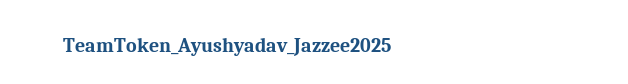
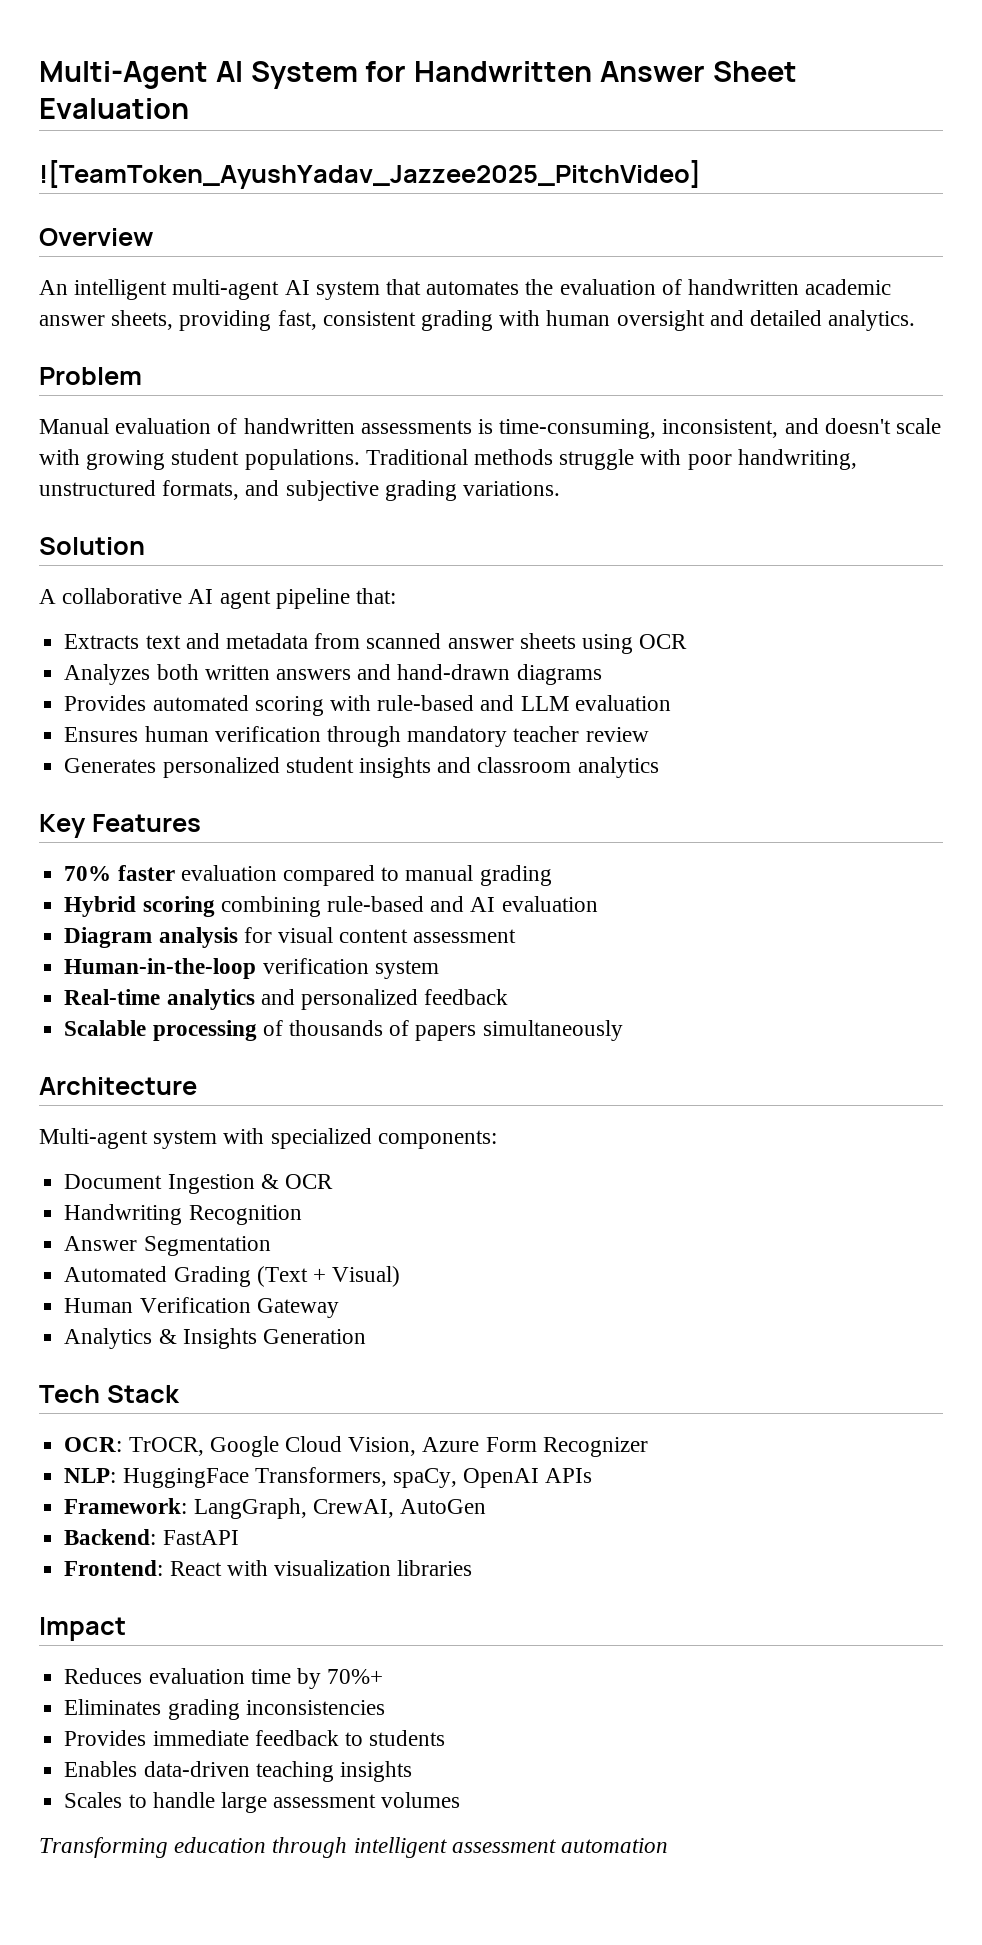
- TeamToken_Ayushyadav_Jazzee2025
+ Multi-Agent AI System for Handwritten Answer Sheet Evaluation
+ ![TeamToken_AyushYadav_Jazzee2025_PitchVideo]
+ Overview
+ An intelligent multi-agent AI system that automates the evaluation of handwritten academic answer sheets, providing fast, consistent grading with human oversight and detailed analytics.
+ Problem
+ Manual evaluation of handwritten assessments is time-consuming, inconsistent, and doesn't scale with growing student populations. Traditional methods struggle with poor handwriting, unstructured formats, and subjective grading variations.
+ Solution
+ A collaborative AI agent pipeline that:
+ Extracts text and metadata from scanned answer sheets using OCR
+ Analyzes both written answers and hand-drawn diagrams
+ Provides automated scoring with rule-based and LLM evaluation
+ Ensures human verification through mandatory teacher review
+ Generates personalized student insights and classroom analytics
+ Key Features
+ 70% faster evaluation compared to manual grading
+ Hybrid scoring combining rule-based and AI evaluation
+ Diagram analysis for visual content assessment
+ Human-in-the-loop verification system
+ Real-time analytics and personalized feedback
+ Scalable processing of thousands of papers simultaneously
+ Architecture
+ Multi-agent system with specialized components:
+ Document Ingestion & OCR
+ Handwriting Recognition
+ Answer Segmentation
+ Automated Grading (Text + Visual)
+ Human Verification Gateway
+ Analytics & Insights Generation
+ Tech Stack
+ OCR: TrOCR, Google Cloud Vision, Azure Form Recognizer
+ NLP: HuggingFace Transformers, spaCy, OpenAI APIs
+ Framework: LangGraph, CrewAI, AutoGen
+ Backend: FastAPI
+ Frontend: React with visualization libraries
+ Impact
+ Reduces evaluation time by 70%+
+ Eliminates grading inconsistencies
+ Provides immediate feedback to students
+ Enables data-driven teaching insights
+ Scales to handle large assessment volumes
+ Transforming education through intelligent assessment automation

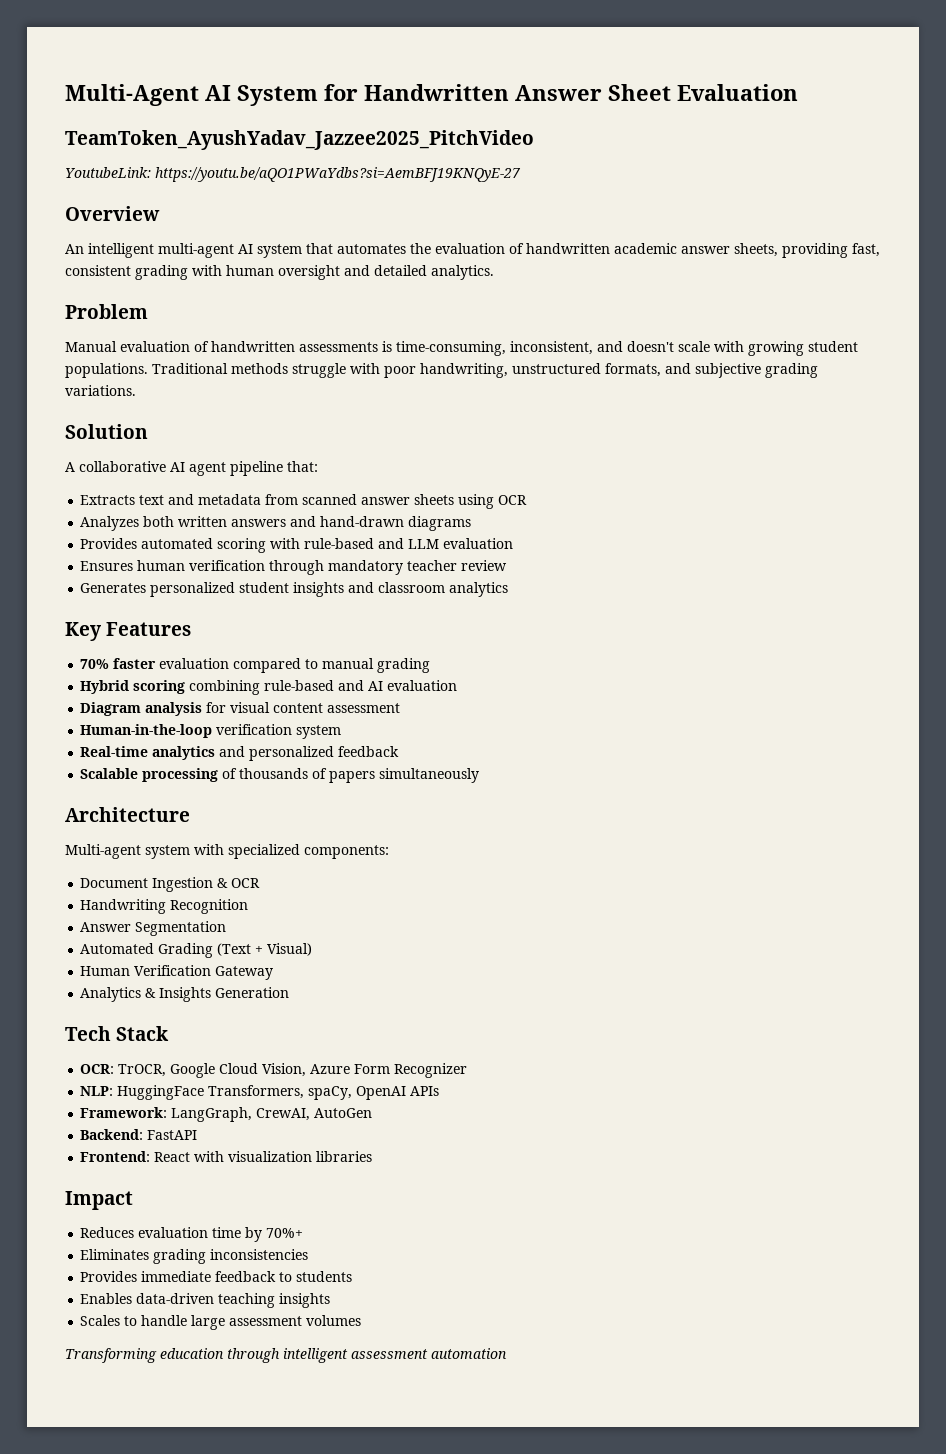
- ![TeamToken_AyushYadav_Jazzee2025_PitchVideo]
+ TeamToken_AyushYadav_Jazzee2025_PitchVideo
+ YoutubeLink: https://youtu.be/aQO1PWaYdbs?si=AemBFJ19KNQyE-27

